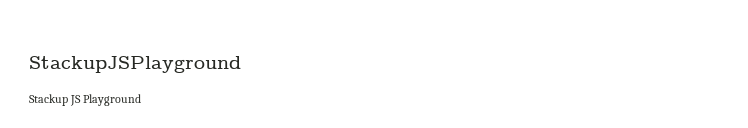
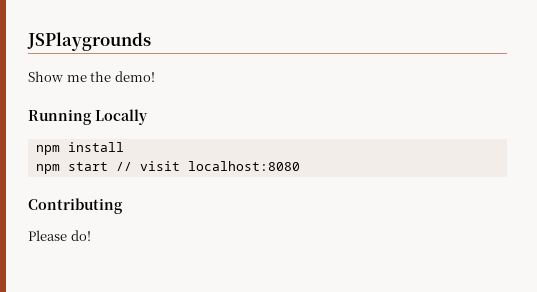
- StackupJSPlayground
- Stackup JS Playground
+ JSPlaygrounds
+ Show me the demo!
+ Running Locally
+ npm install
+ npm start // visit localhost:8080
+ Contributing
+ Please do!

